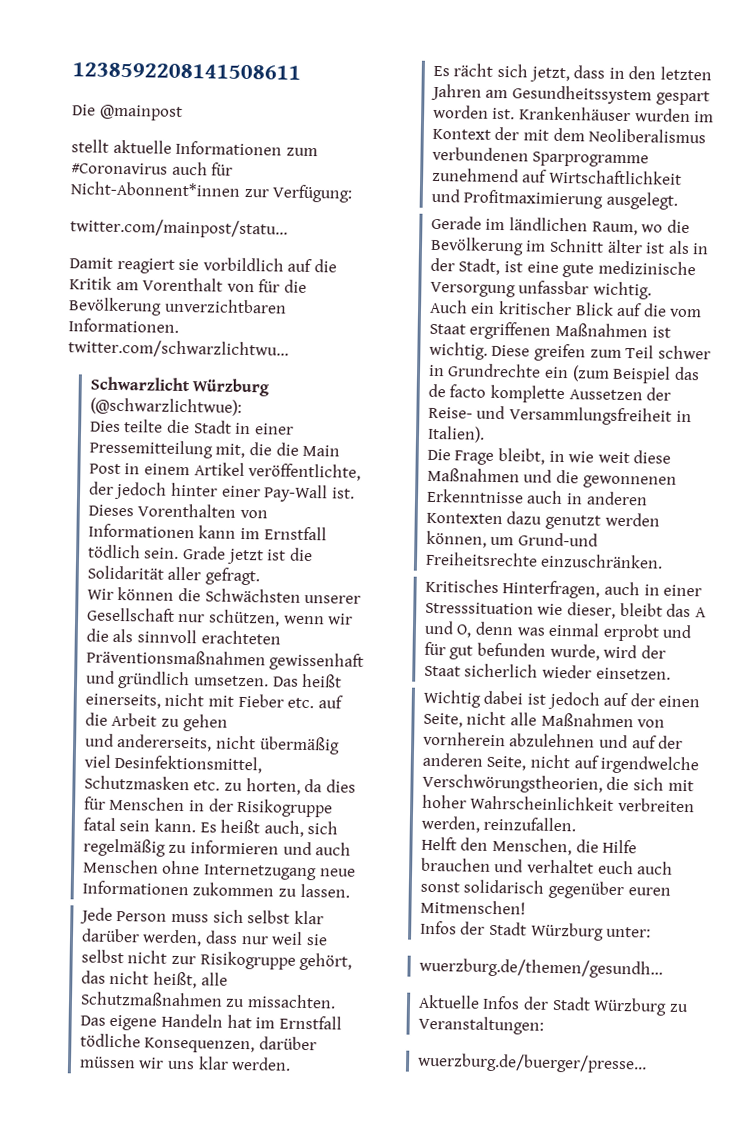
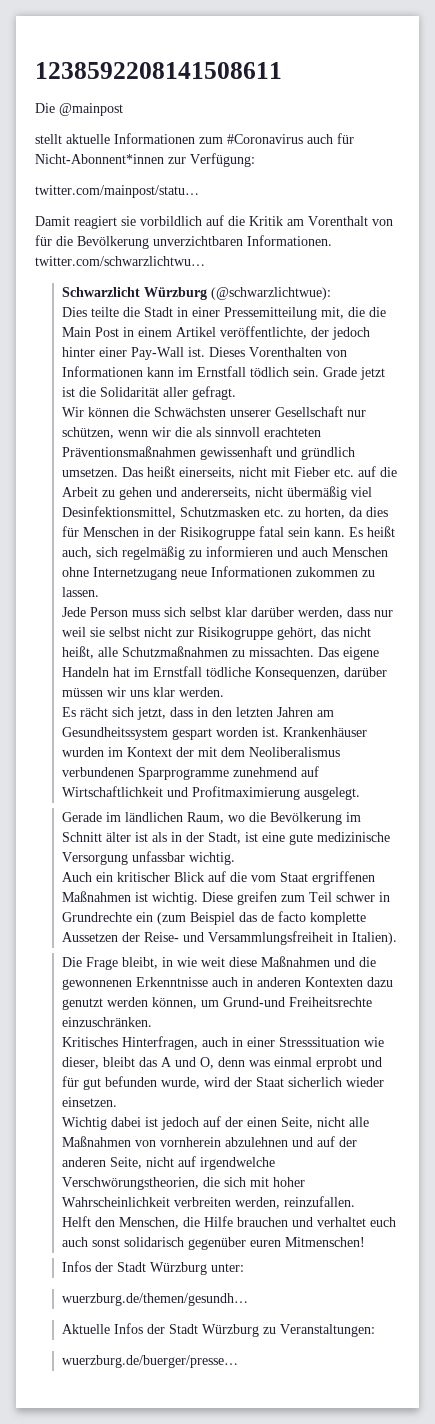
- Das heißt einerseits, nicht mit Fieber etc. auf die Arbeit zu gehen
- und andererseits, nicht übermäßig viel Desinfektionsmittel, Schutzmasken etc. zu horten, da dies für Menschen in der Risikogruppe fatal sein kann.
+ Das heißt einerseits, nicht mit Fieber etc. auf die Arbeit zu gehen und andererseits, nicht übermäßig viel Desinfektionsmittel, Schutzmasken etc. zu horten, da dies für Menschen in der Risikogruppe fatal sein kann.

